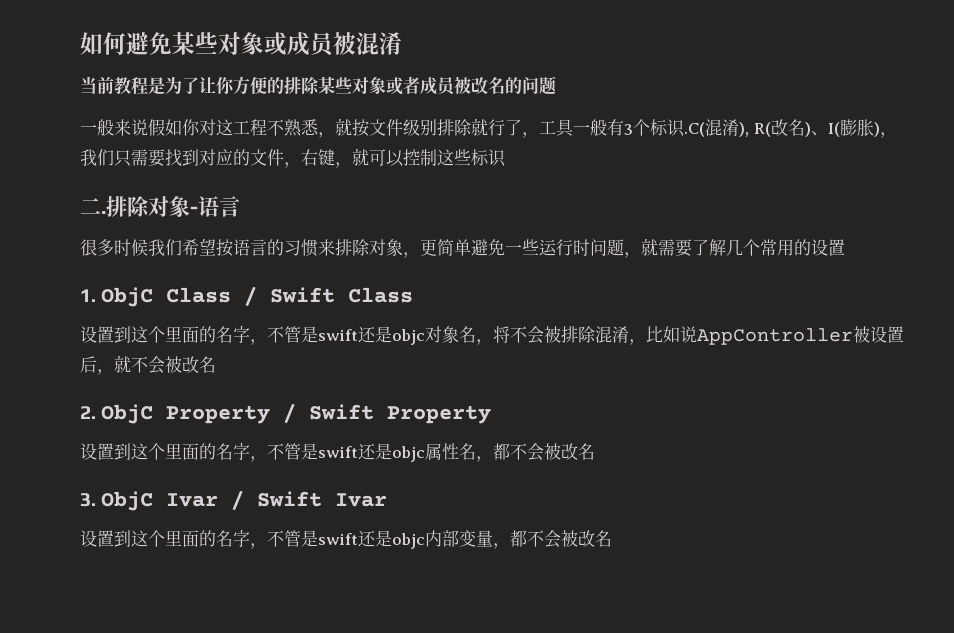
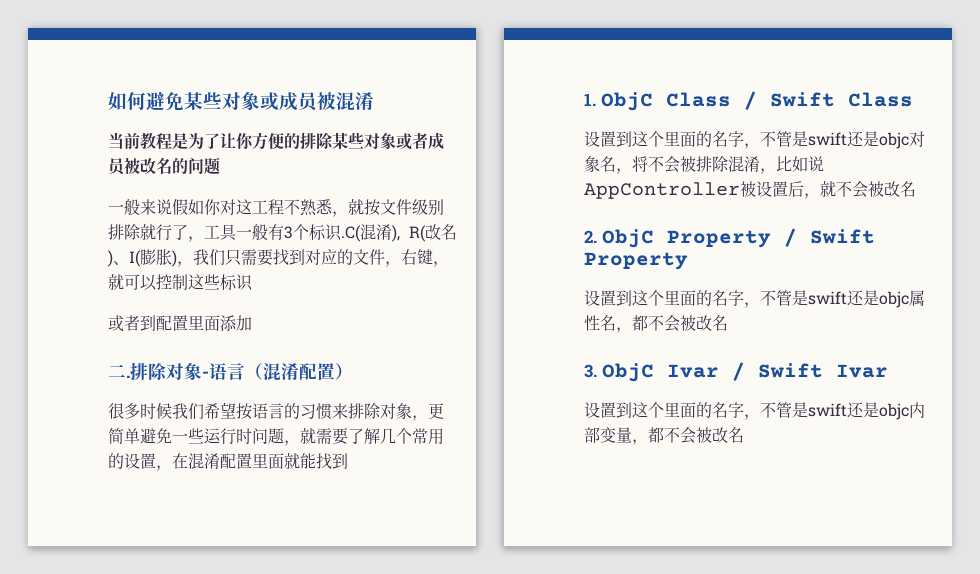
+ 或者到配置里面添加
- 排除对象-语言
+ 排除对象-语言（混淆配置）
- 很多时候我们希望按语言的习惯来排除对象，更简单避免一些运行时问题，就需要了解几个常用的设置
+ 很多时候我们希望按语言的习惯来排除对象，更简单避免一些运行时问题，就需要了解几个常用的设置，在混淆配置里面就能找到

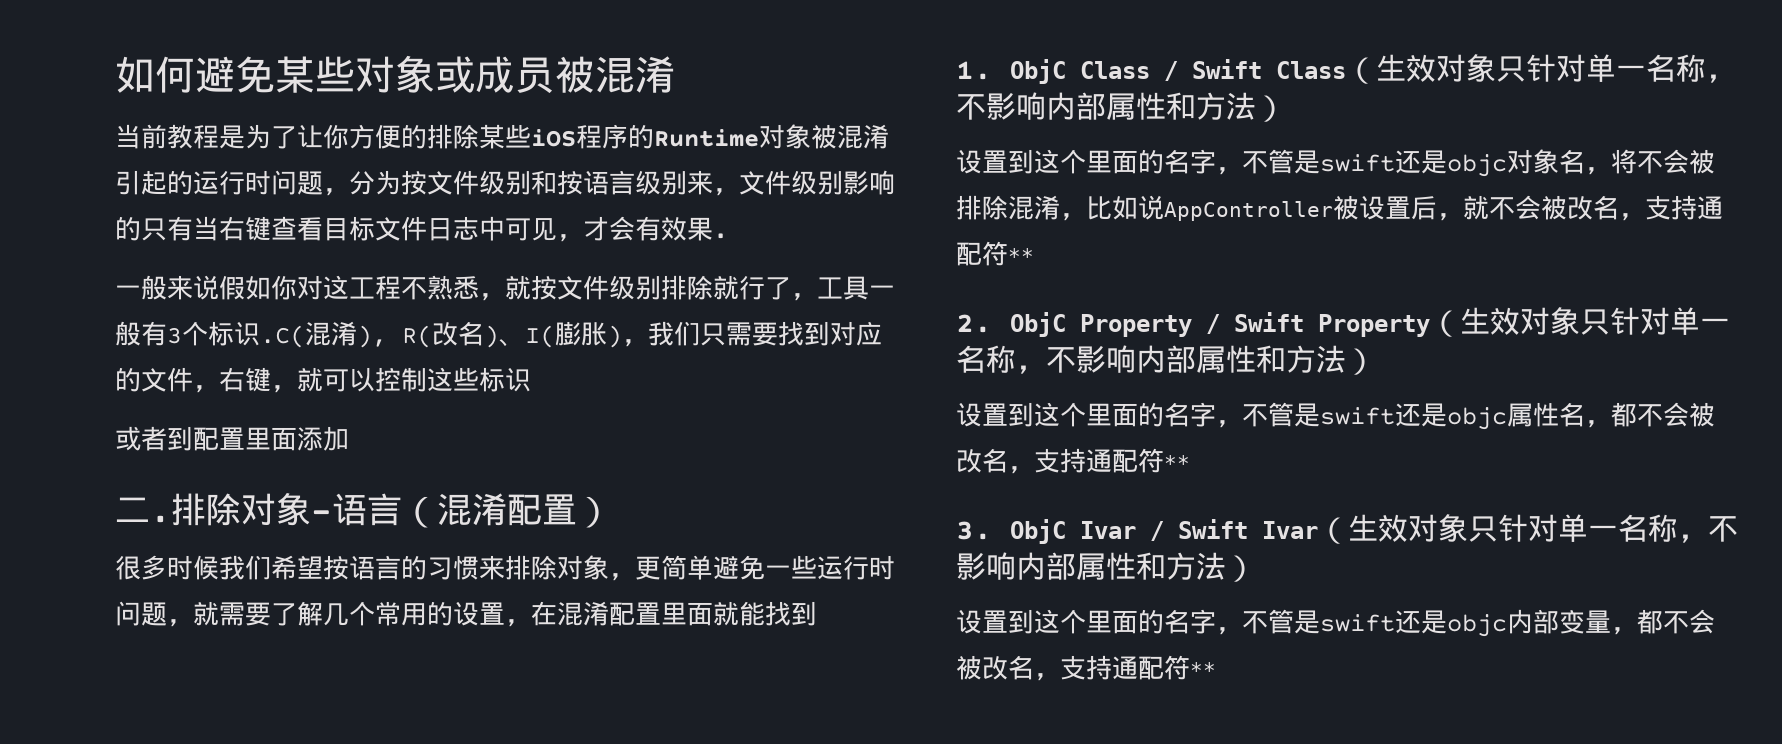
- 当前教程是为了让你方便的排除某些对象或者成员被改名的问题
+ 当前教程是为了让你方便的排除某些iOS程序的Runtime对象被混淆引起的运行时问题，分为按文件级别和按语言级别来，文件级别影响的只有当右键查看目标文件日志中可见，才会有效果.
- 1. ObjC Class / Swift Class
+ 1. ObjC Class / Swift Class（生效对象只针对单一名称，不影响内部属性和方法）
- 设置到这个里面的名字，不管是swift还是objc对象名，将不会被排除混淆，比如说AppController被设置后，就不会被改名
+ 设置到这个里面的名字，不管是swift还是objc对象名，将不会被排除混淆，比如说AppController被设置后，就不会被改名，支持通配符**
- 2. ObjC Property / Swift Property
+ 2. ObjC Property / Swift Property（生效对象只针对单一名称，不影响内部属性和方法）
- 设置到这个里面的名字，不管是swift还是objc属性名，都不会被改名
+ 设置到这个里面的名字，不管是swift还是objc属性名，都不会被改名，支持通配符**
- 3. ObjC Ivar / Swift Ivar
+ 3. ObjC Ivar / Swift Ivar（生效对象只针对单一名称，不影响内部属性和方法）
- 设置到这个里面的名字，不管是swift还是objc内部变量，都不会被改名
+ 设置到这个里面的名字，不管是swift还是objc内部变量，都不会被改名，支持通配符**

